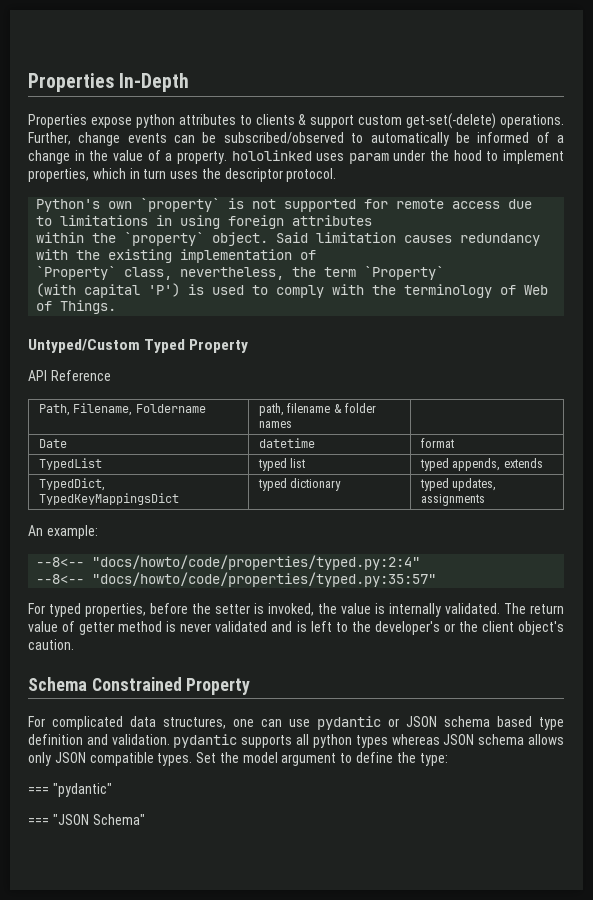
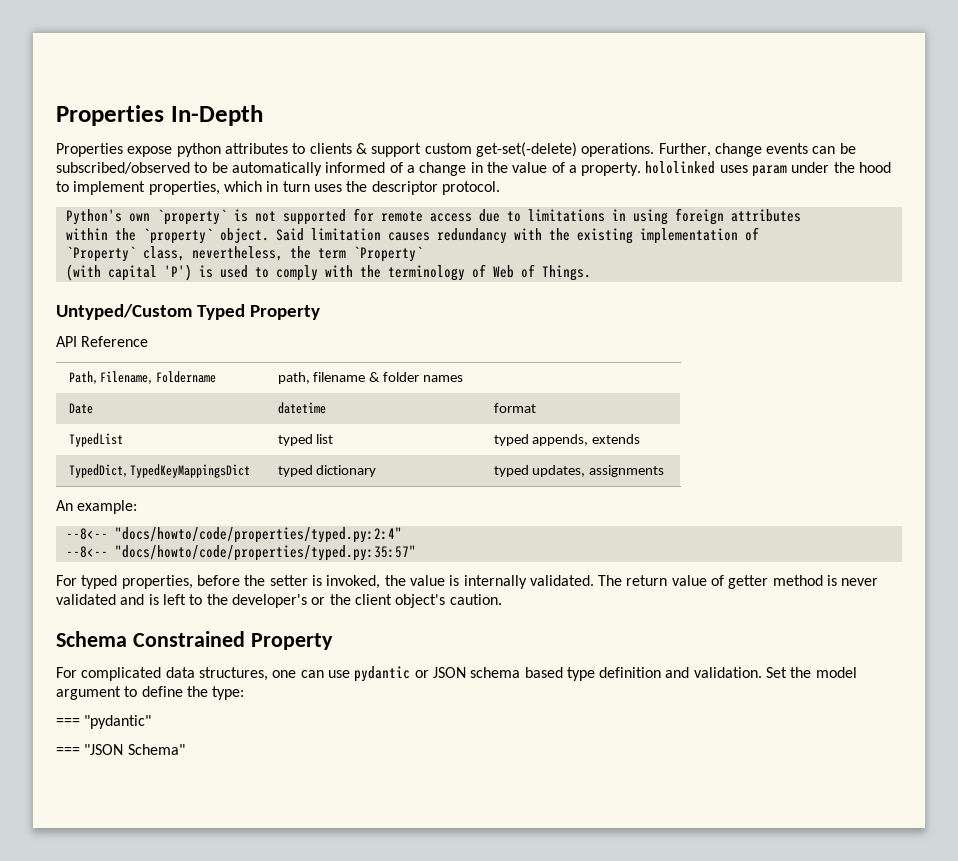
- Further, change events can be subscribed/observed to automatically be informed of a change in the value of a property. hololinked uses param under the hood to implement properties, which in turn uses the descriptor protocol.
+ Further, change events can be subscribed/observed to be automatically informed of a change in the value of a property. hololinked uses param under the hood to implement properties, which in turn uses the descriptor protocol.
- For complicated data structures, one can use pydantic or JSON schema based type definition and validation. pydantic supports all python types whereas JSON schema allows only JSON compatible types.
+ For complicated data structures, one can use pydantic or JSON schema based type definition and validation.

